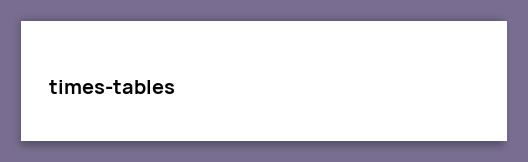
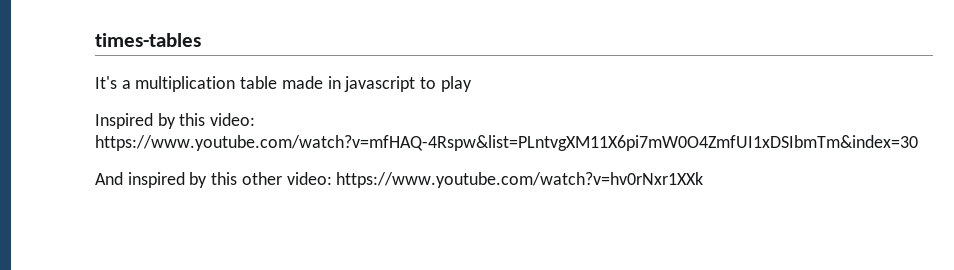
+ It's a multiplication table made in javascript to play
+ Inspired by this video: https://www.youtube.com/watch?v=mfHAQ-4Rspw&list=PLntvgXM11X6pi7mW0O4ZmfUI1xDSIbmTm&index=30
+ And inspired by this other video: https://www.youtube.com/watch?v=hv0rNxr1XXk

